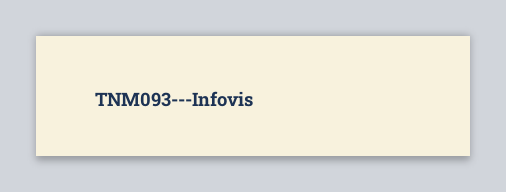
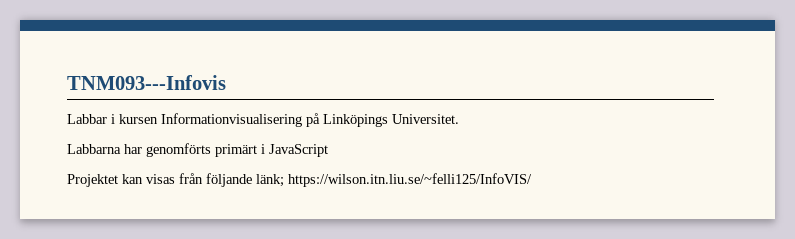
+ Labbar i kursen Informationvisualisering på Linköpings Universitet.
+ Labbarna har genomförts primärt i JavaScript
+ Projektet kan visas från följande länk; https://wilson.itn.liu.se/~felli125/InfoVIS/

